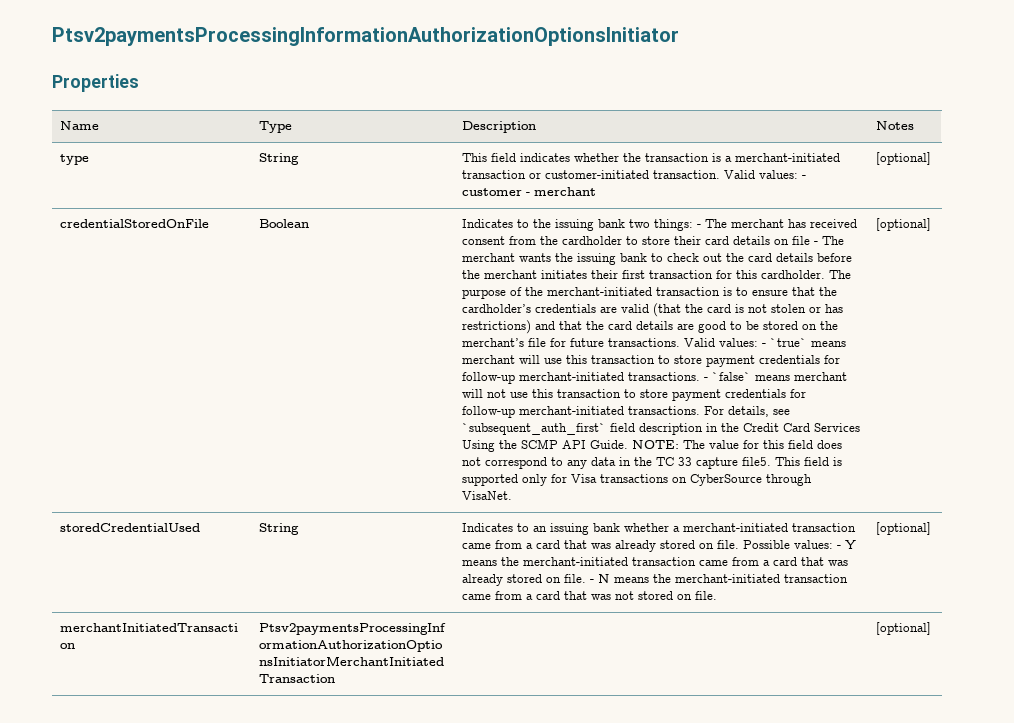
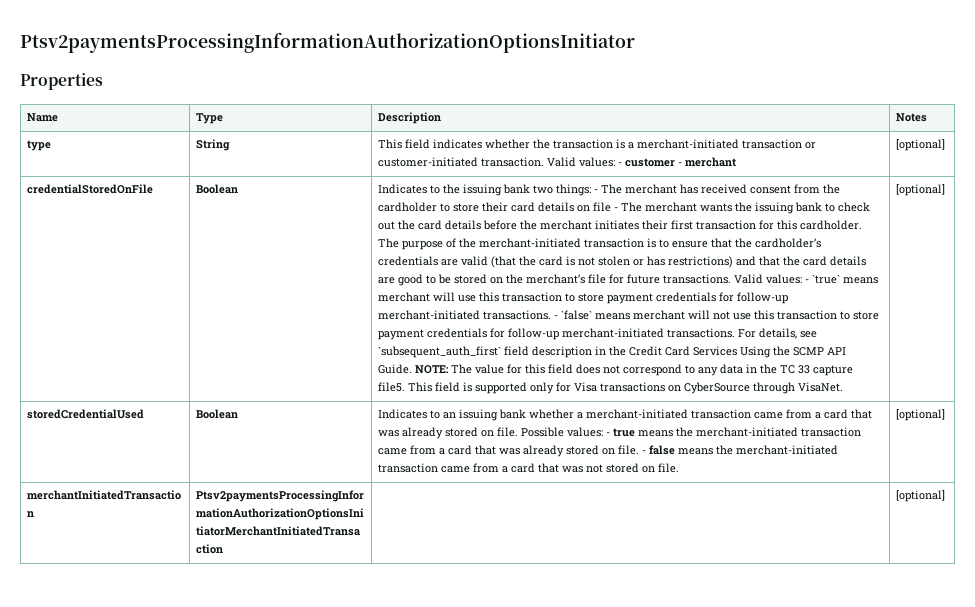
- storedCredentialUsed | String
+ storedCredentialUsed | Boolean
- Possible values: - Y means the merchant-initiated transaction came from a card that was already stored on file.
+ Possible values: - true means the merchant-initiated transaction came from a card that was already stored on file.
- - N means the merchant-initiated transaction came from a card that was not stored on file.
+ - false means the merchant-initiated transaction came from a card that was not stored on file.

